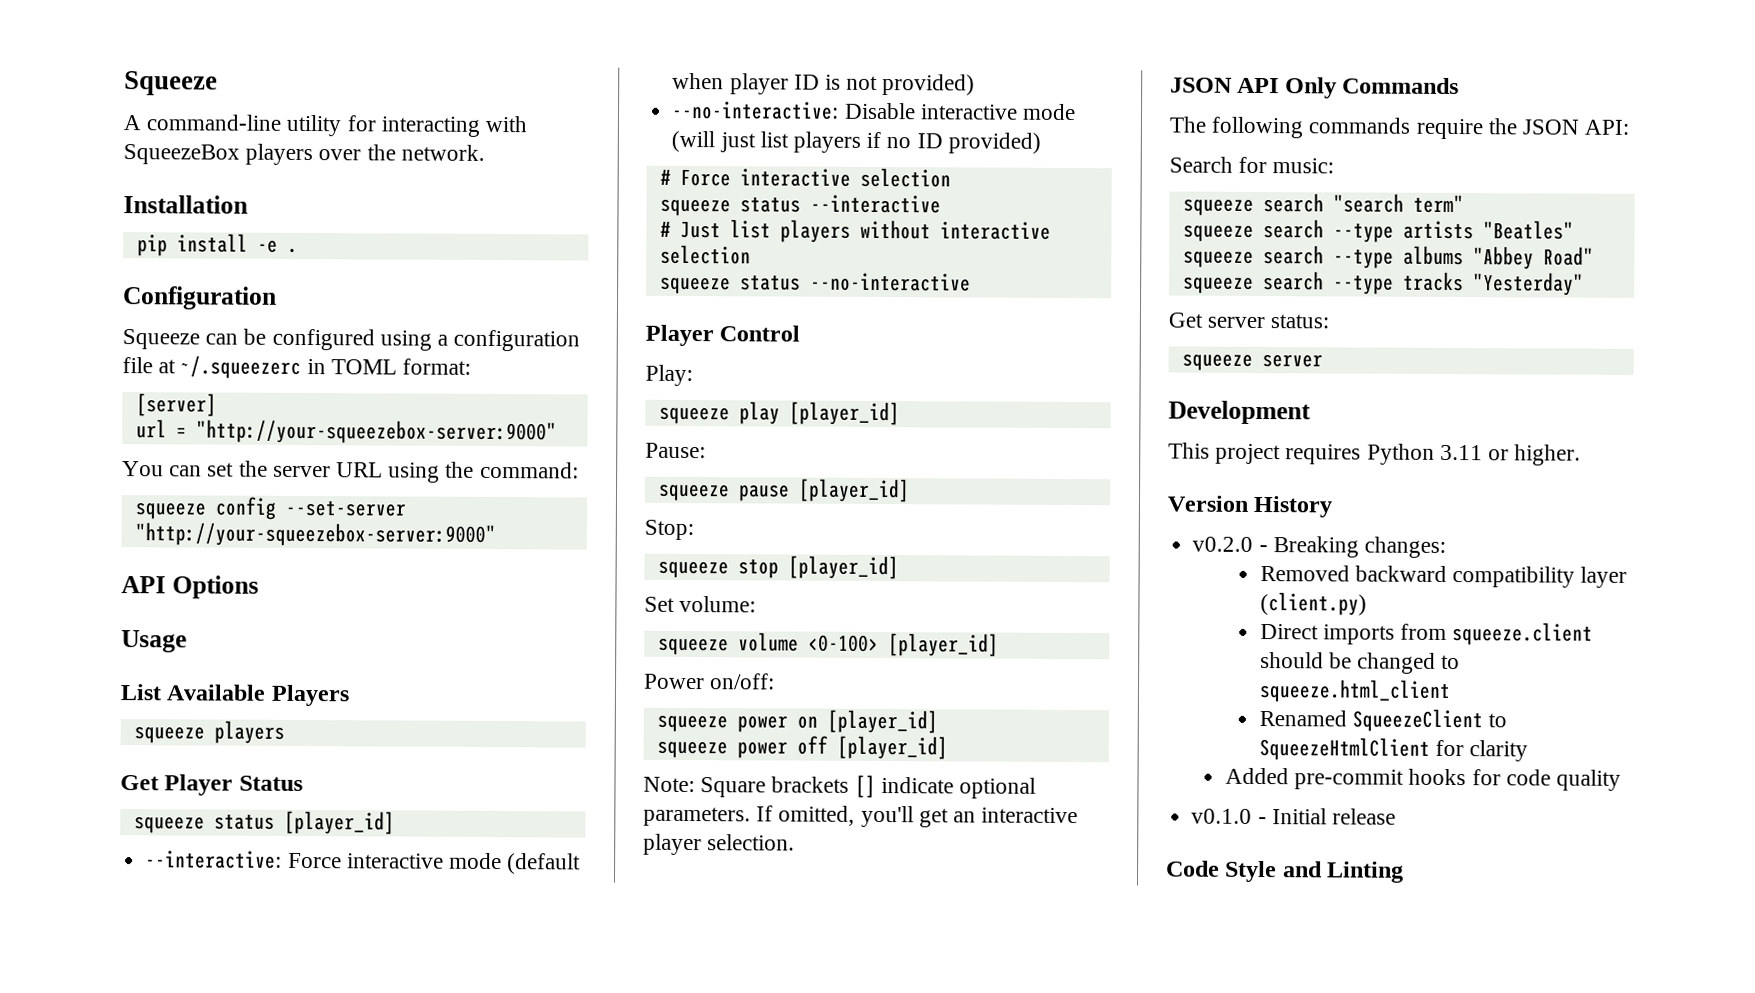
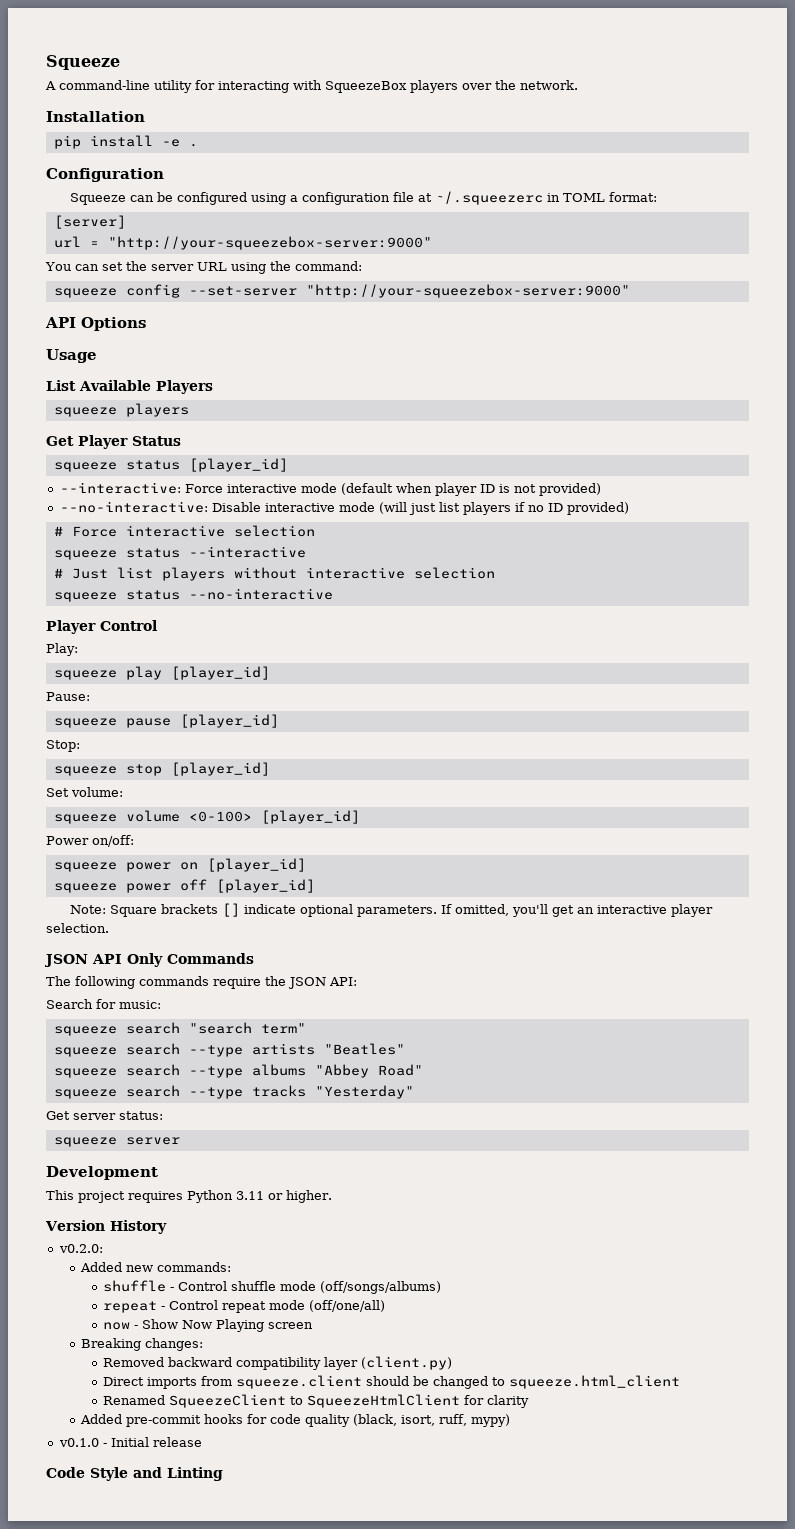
- v0.2.0 - Breaking changes:
+ v0.2.0:
+ Added new commands:
+ shuffle - Control shuffle mode (off/songs/albums)
+ repeat - Control repeat mode (off/one/all)
+ now - Show Now Playing screen
+ Breaking changes:
- Added pre-commit hooks for code quality
+ Added pre-commit hooks for code quality (black, isort, ruff, mypy)

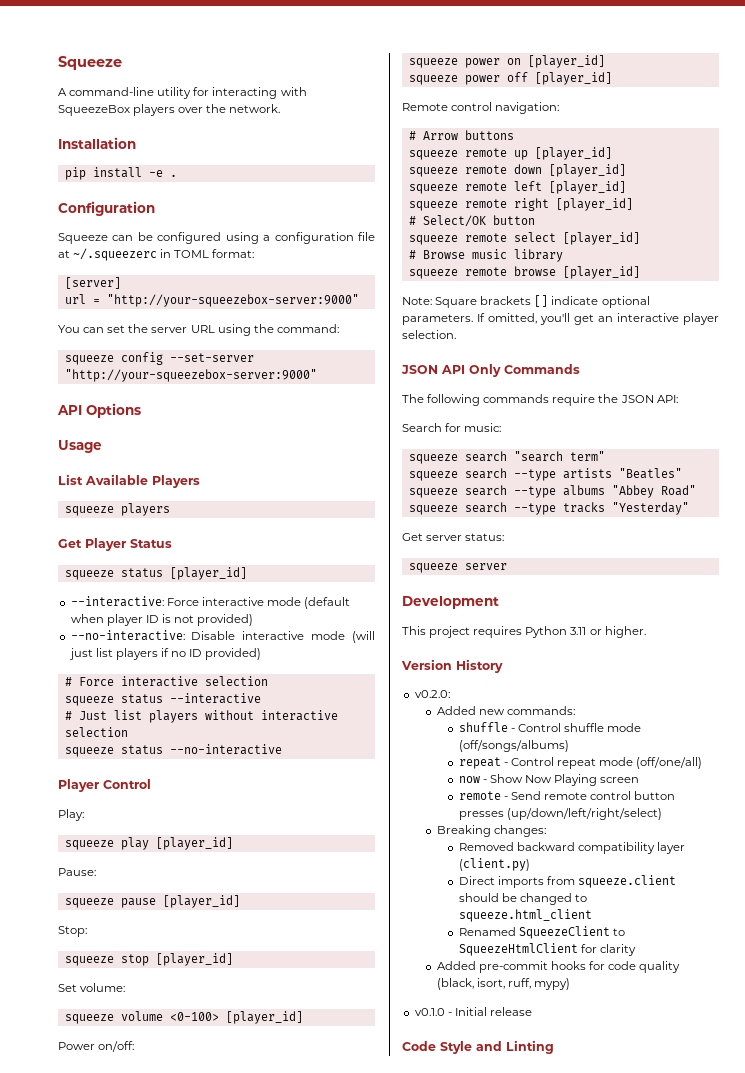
+ Remote control navigation:
+ # Arrow buttons
+ squeeze remote up [player_id]
+ squeeze remote down [player_id]
+ squeeze remote left [player_id]
+ squeeze remote right [player_id]
+ # Select/OK button
+ squeeze remote select [player_id]
+ # Browse music library
+ squeeze remote browse [player_id]
+ remote - Send remote control button presses (up/down/left/right/select)

